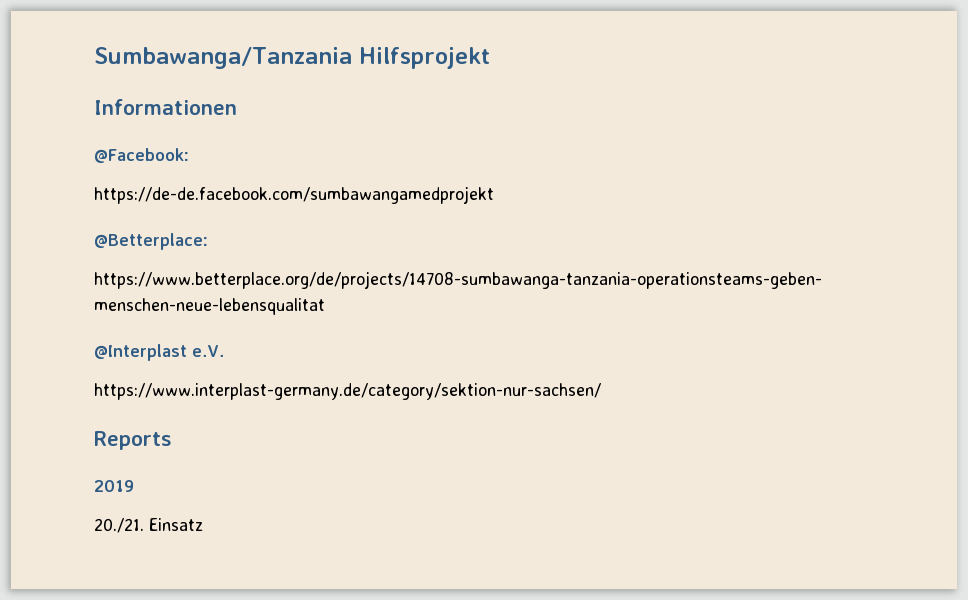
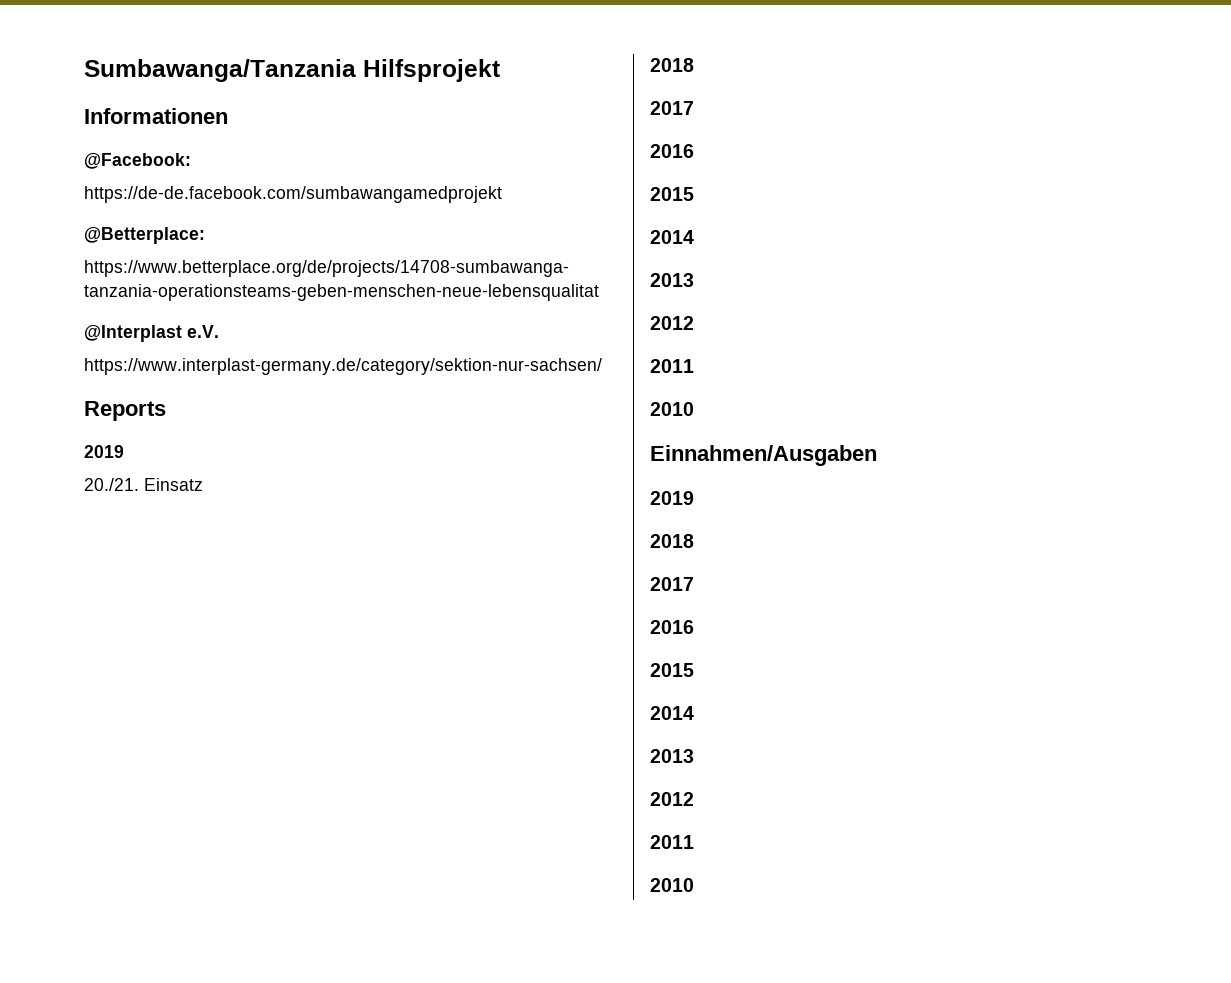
  20./21. Einsatz
+ 2018
+ 2017
+ 2016
+ 2015
+ 2014
+ 2013
+ 2012
+ 2011
+ 2010
+ Einnahmen/Ausgaben
+ 2019
+ 2018
+ 2017
+ 2016
+ 2015
+ 2014
+ 2013
+ 2012
+ 2011
+ 2010

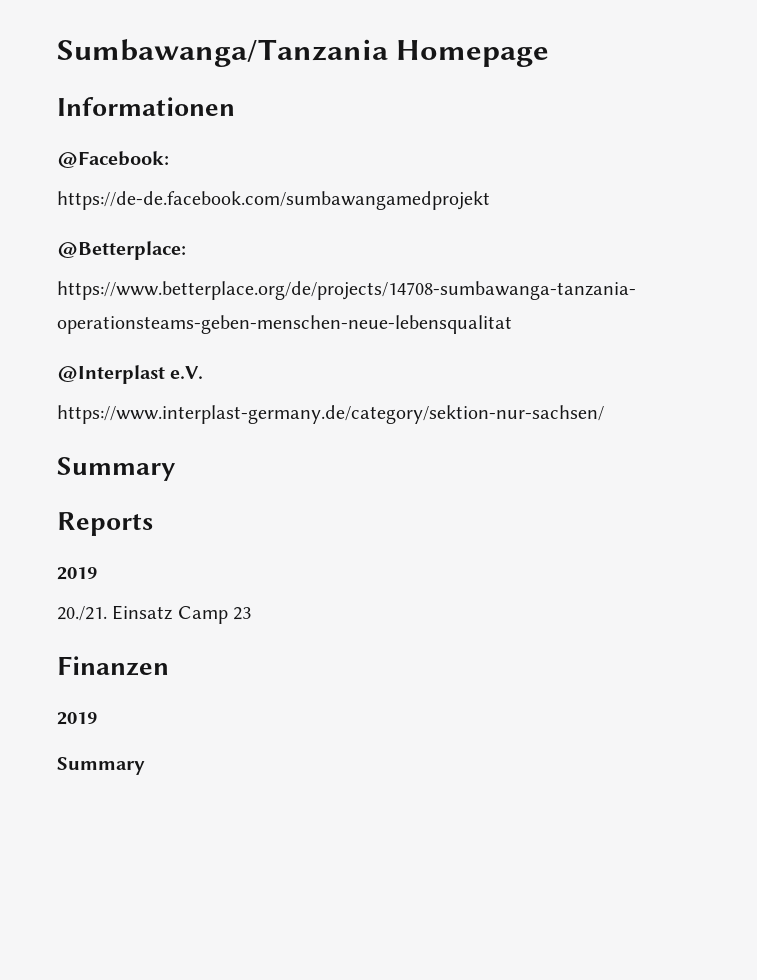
- Sumbawanga/Tanzania Hilfsprojekt
+ Sumbawanga/Tanzania Homepage
  https://www.interplast-germany.de/category/sektion-nur-sachsen/
+ Summary
- 20./21. Einsatz
- 2018
- 2017
- 2016
- 2015
- 2014
- 2013
- 2012
- 2011
- 2010
- Einnahmen/Ausgaben
+ 20./21. Einsatz Camp 23
+ Finanzen
  2019
- 2018
- 2017
- 2016
- 2015
- 2014
- 2013
- 2012
- 2011
- 2010
+ Summary

